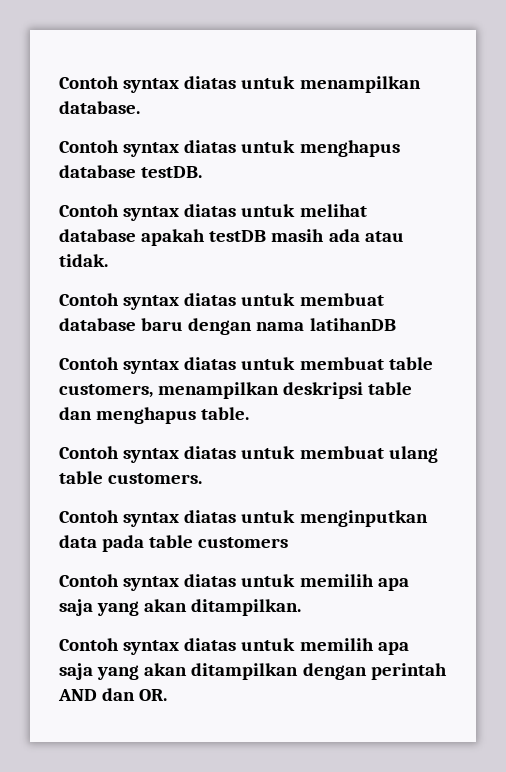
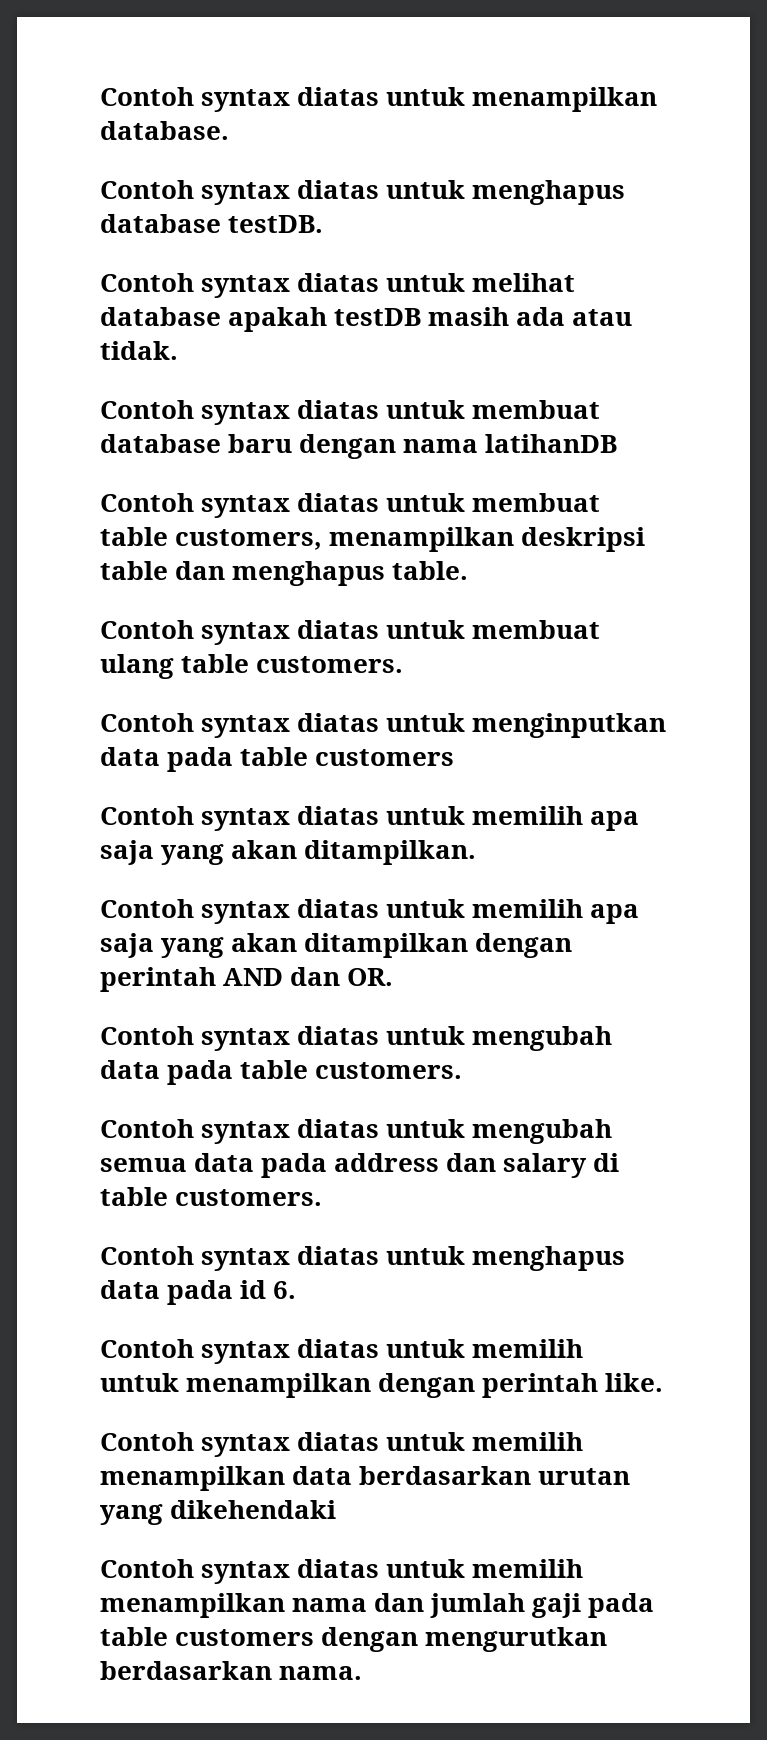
+ Contoh syntax diatas untuk mengubah data pada table customers.
+ Contoh syntax diatas untuk mengubah semua data pada address dan salary di table customers.
+ Contoh syntax diatas untuk menghapus data pada id 6.
+ Contoh syntax diatas untuk memilih untuk menampilkan dengan perintah like.
+ Contoh syntax diatas untuk memilih menampilkan data berdasarkan urutan yang dikehendaki
+ Contoh syntax diatas untuk memilih menampilkan nama dan jumlah gaji pada table customers dengan mengurutkan berdasarkan nama.

